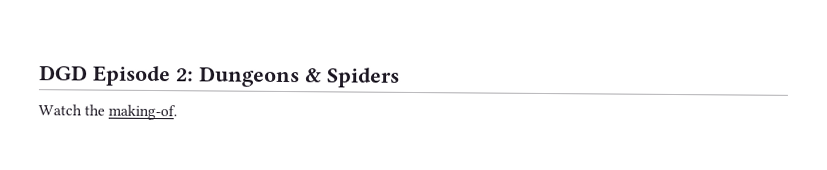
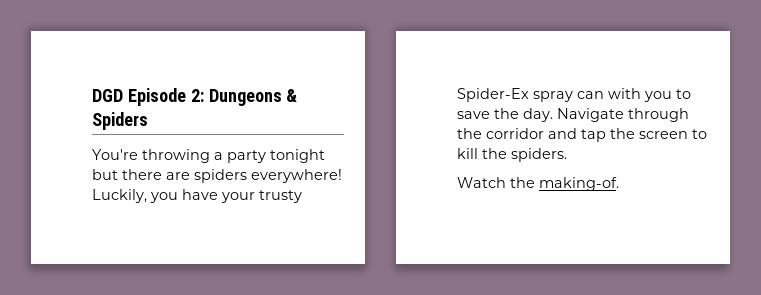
+ You're throwing a party tonight but there are spiders everywhere! Luckily, you have your trusty Spider-Ex spray can with you to save the day. Navigate through the corridor and tap the screen to kill the spiders.

